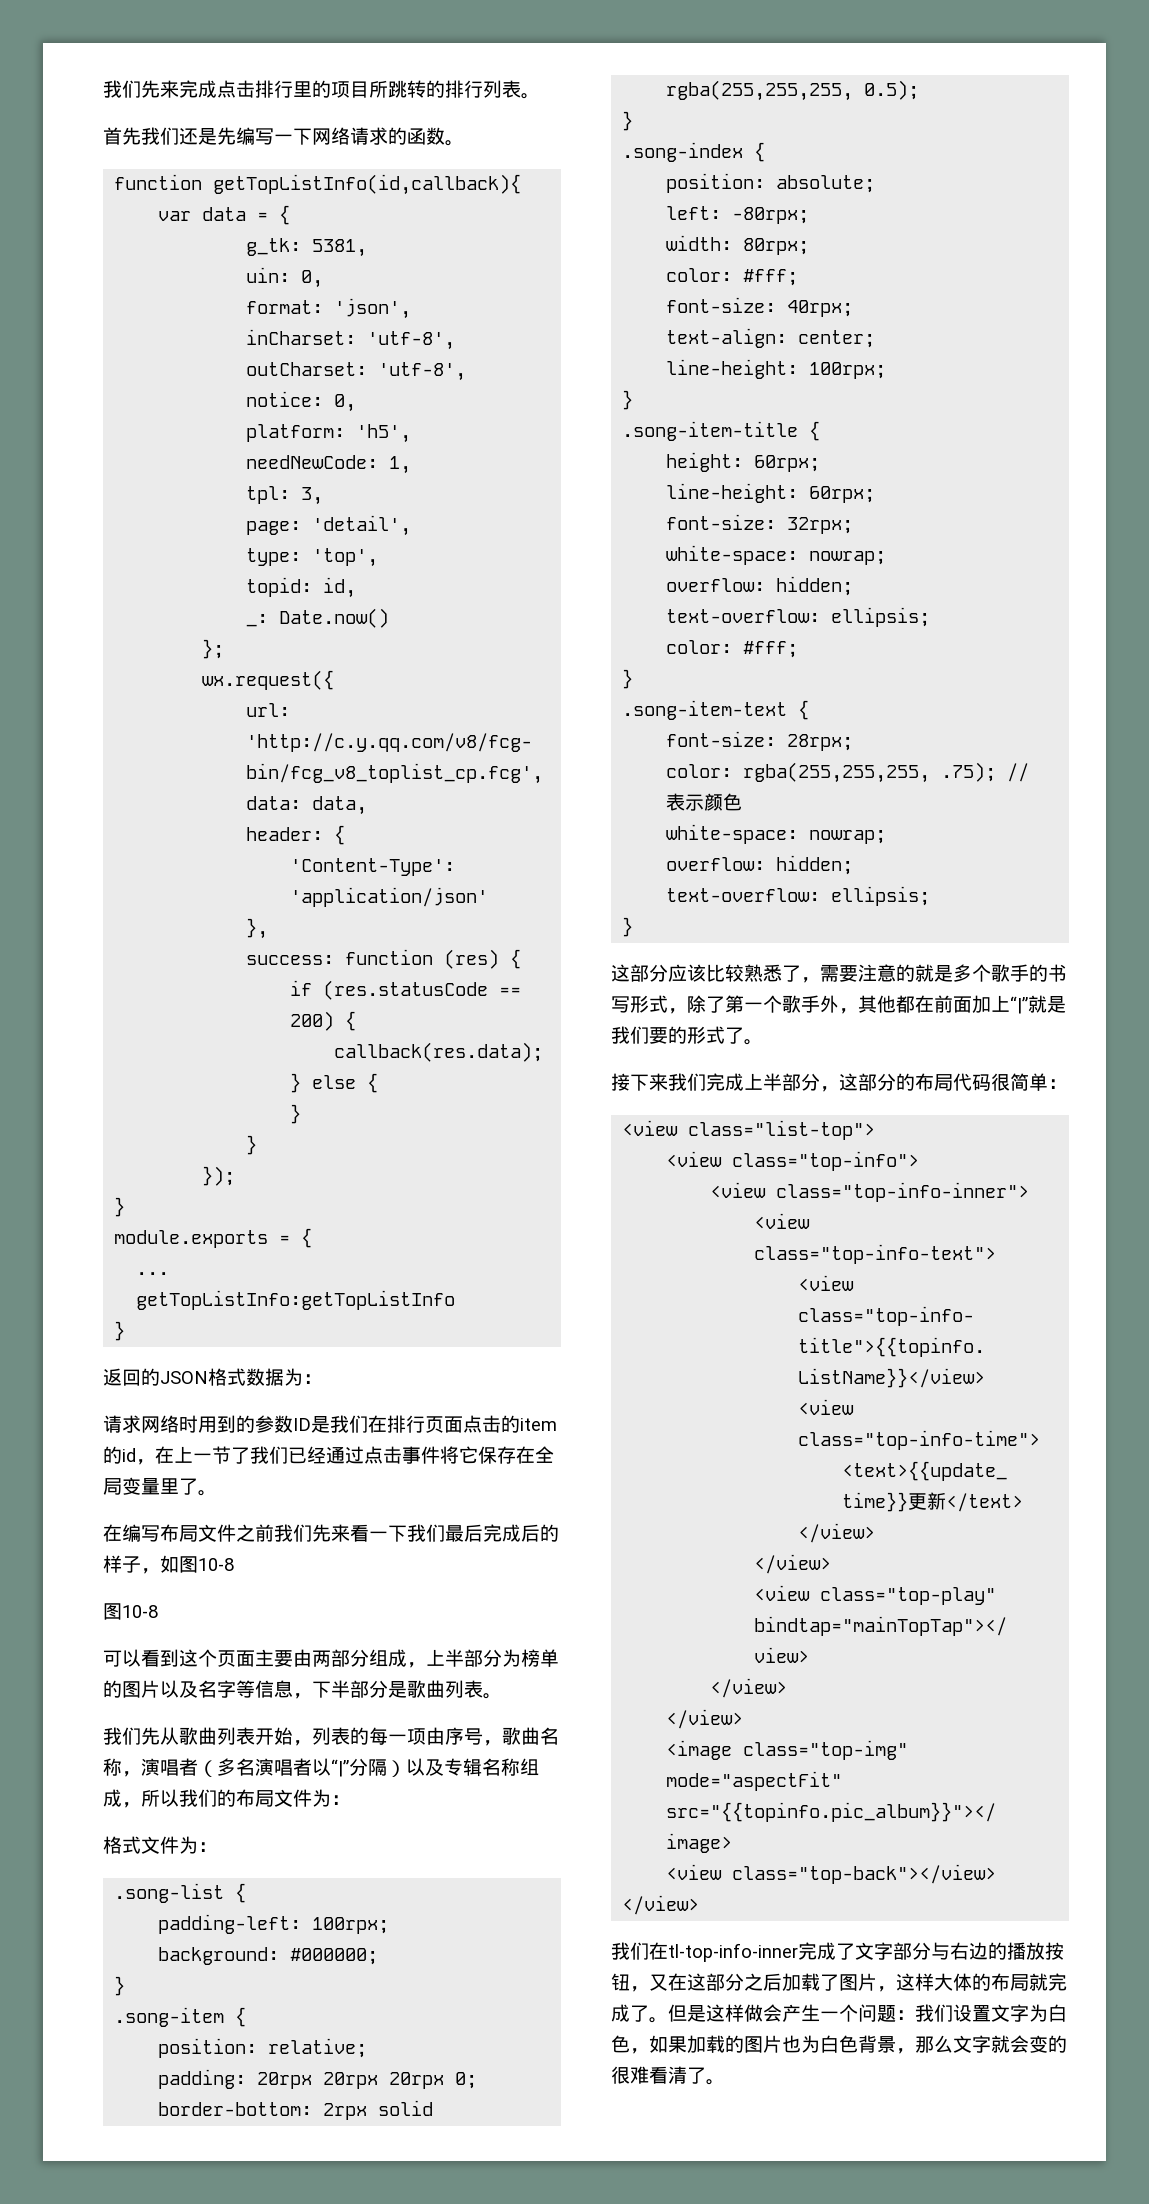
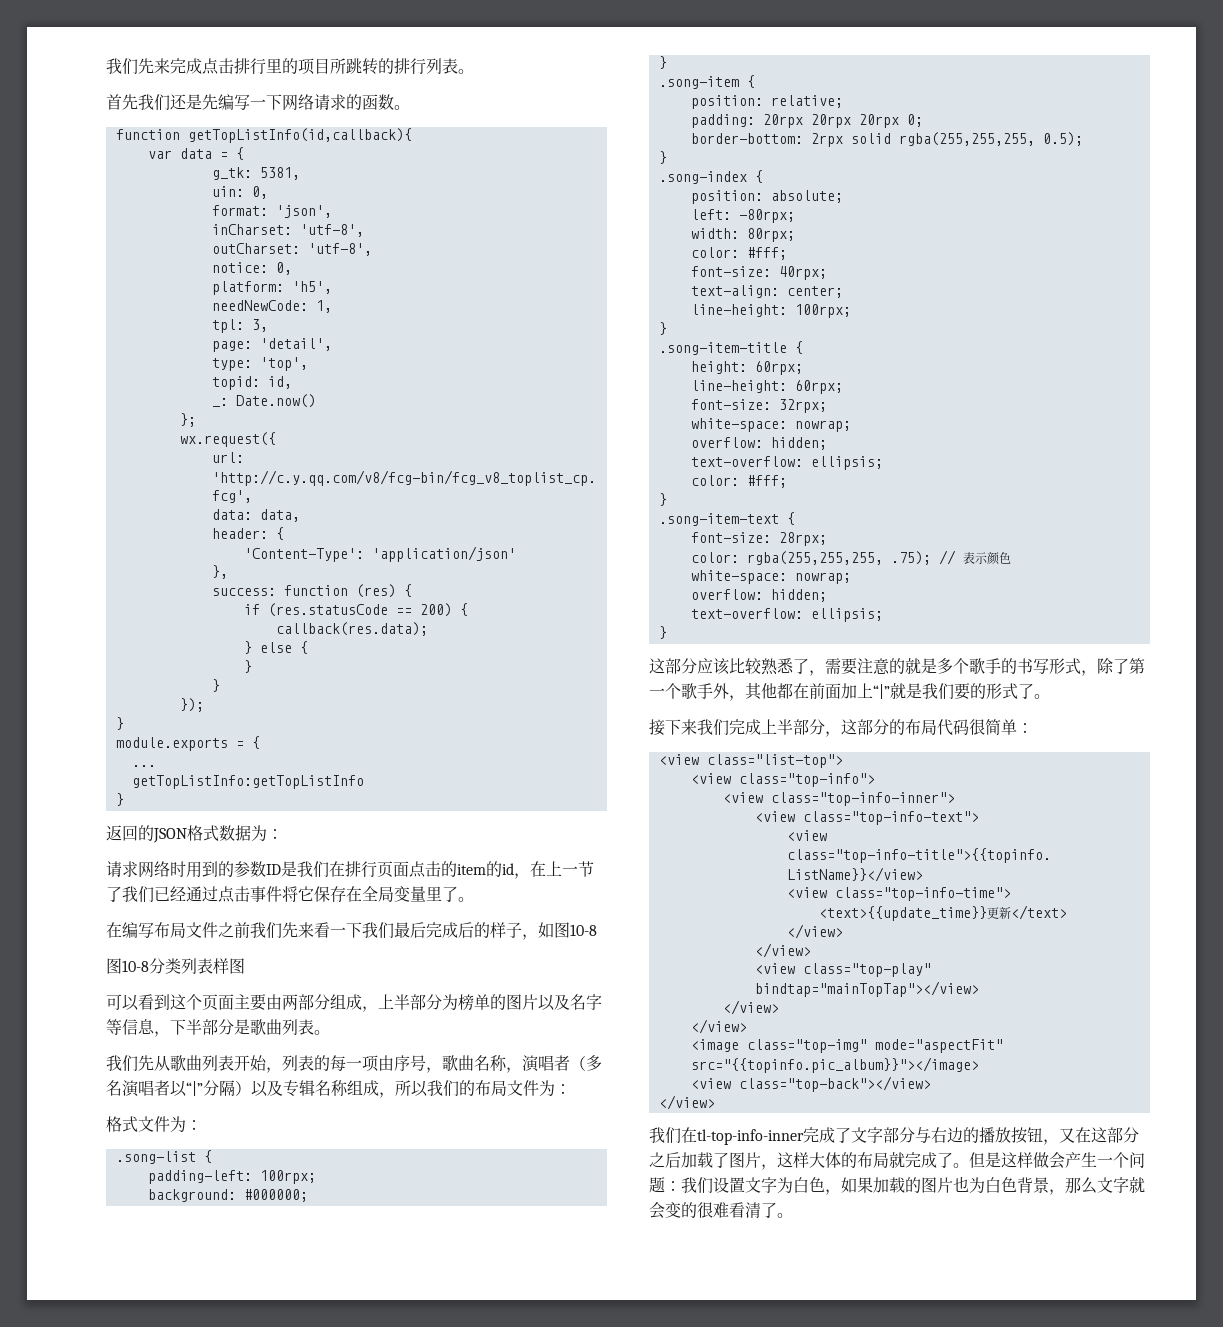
  在编写布局文件之前我们先来看一下我们最后完成后的样子，如图10-8
- 图10-8
+ 图10-8分类列表样图

